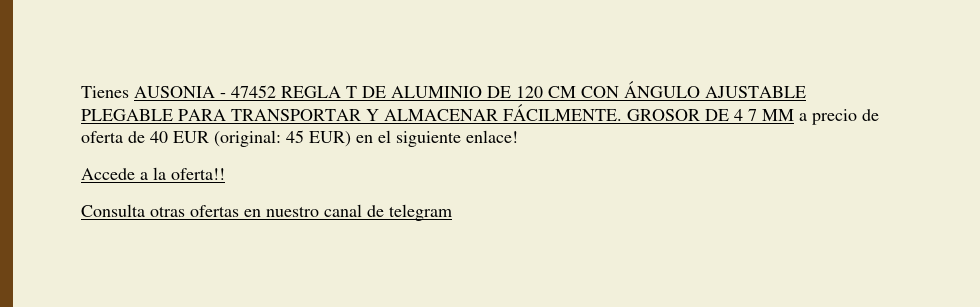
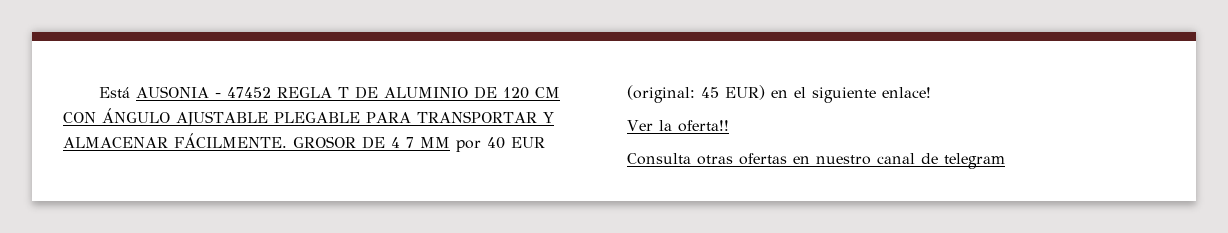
- Tienes AUSONIA - 47452 REGLA T DE ALUMINIO DE 120 CM CON ÁNGULO AJUSTABLE PLEGABLE PARA TRANSPORTAR Y ALMACENAR FÁCILMENTE.
+ Está AUSONIA - 47452 REGLA T DE ALUMINIO DE 120 CM CON ÁNGULO AJUSTABLE PLEGABLE PARA TRANSPORTAR Y ALMACENAR FÁCILMENTE.
- GROSOR DE 4 7 MM a precio de oferta de 40 EUR (original: 45 EUR) en el siguiente enlace!
+ GROSOR DE 4 7 MM por 40 EUR (original: 45 EUR) en el siguiente enlace!
- Accede a la oferta!!
+ Ver la oferta!!

